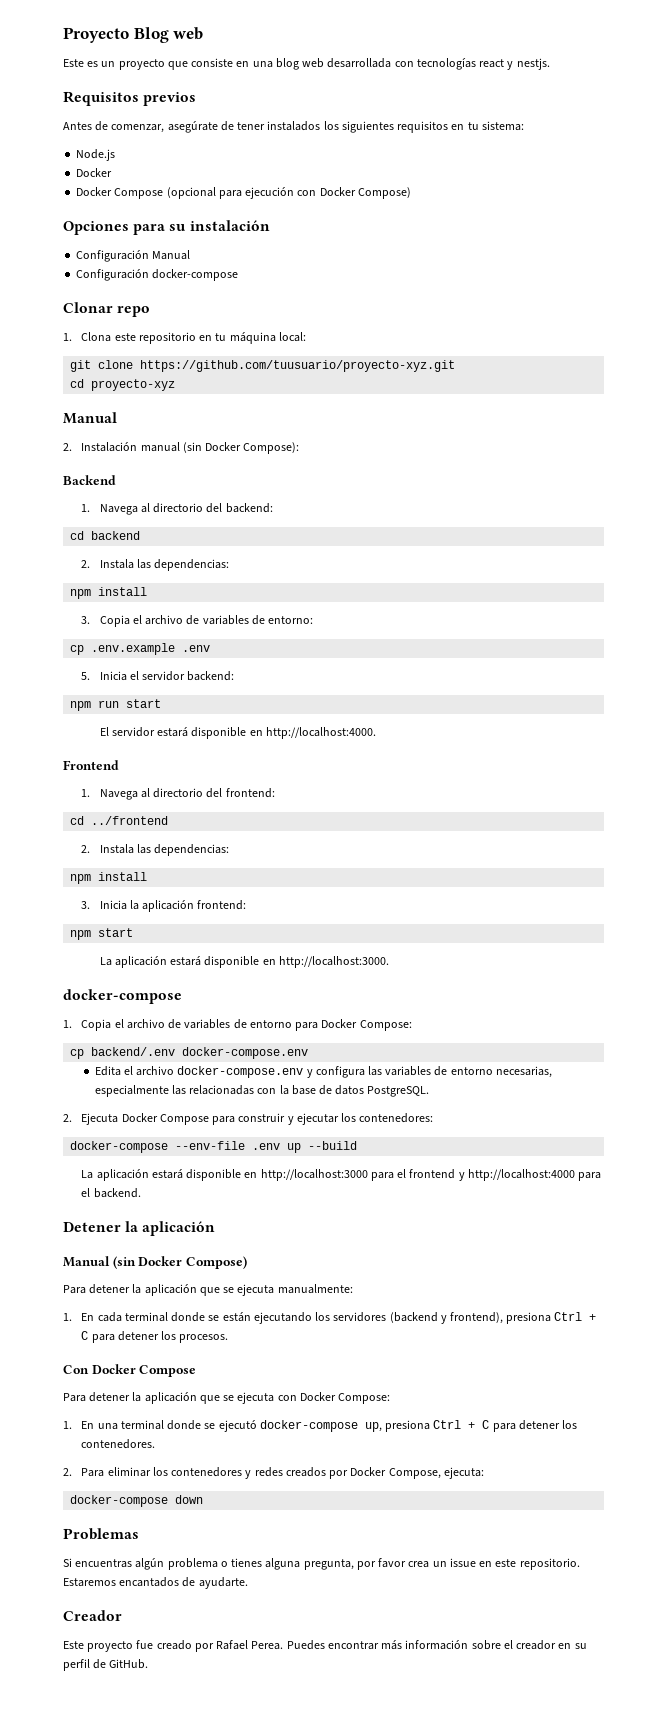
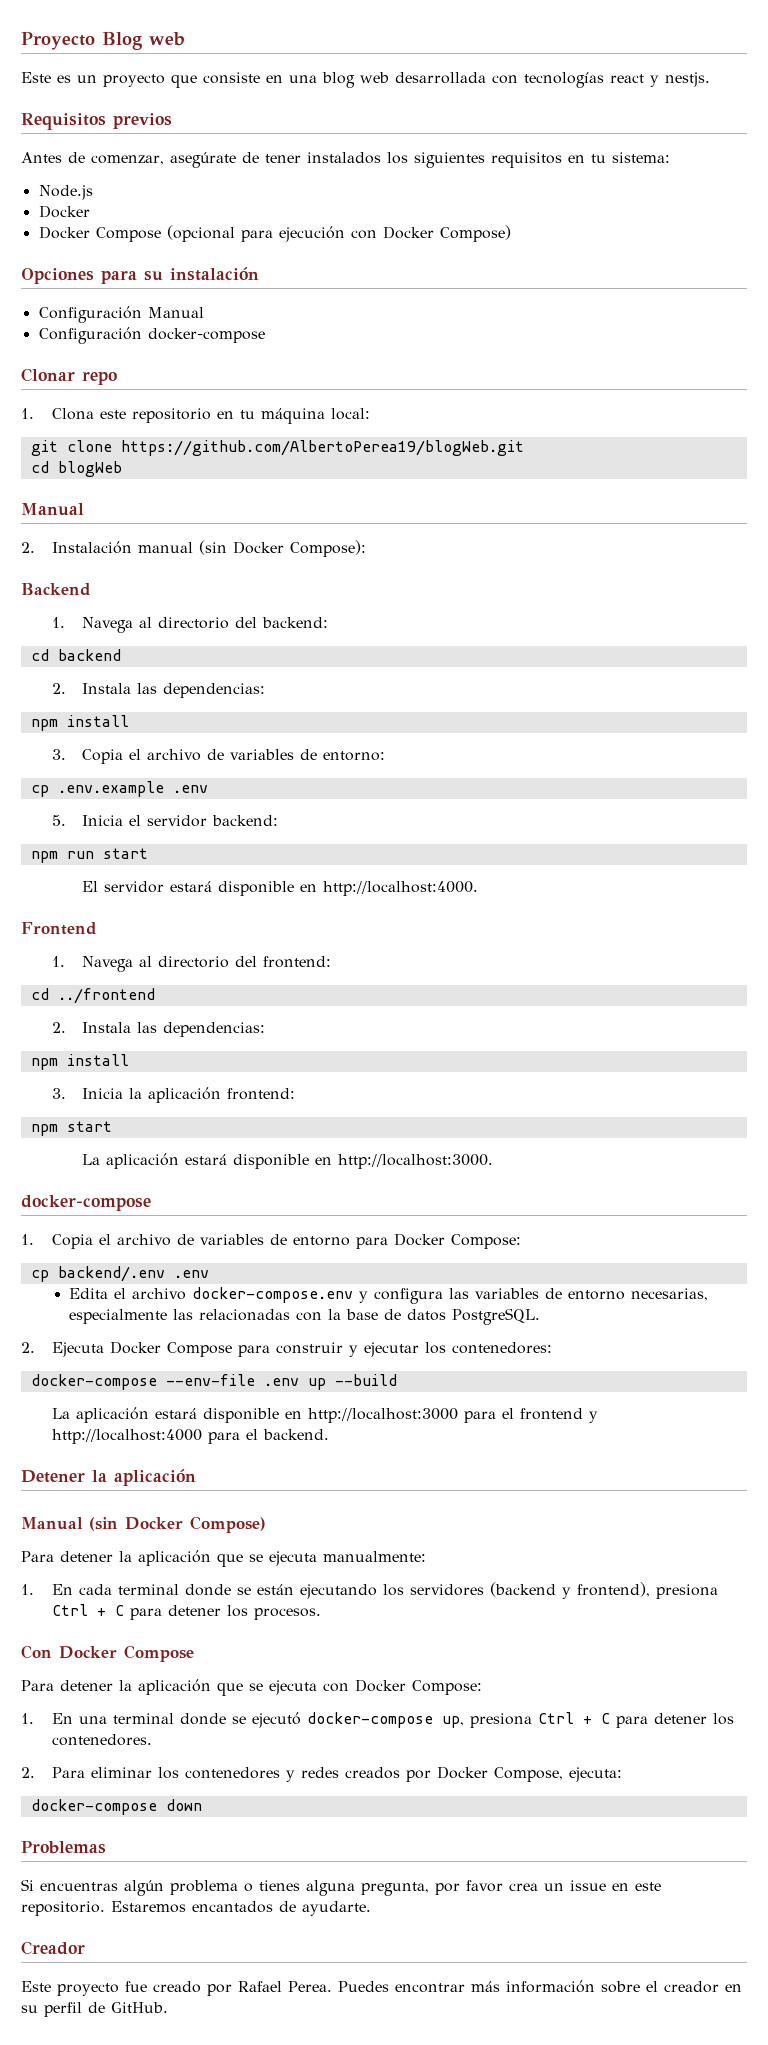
- git clone https://github.com/tuusuario/proyecto-xyz.git
- cd proyecto-xyz
+ git clone https://github.com/AlbertoPerea19/blogWeb.git
+ cd blogWeb
- cp backend/.env docker-compose.env
+ cp backend/.env .env

